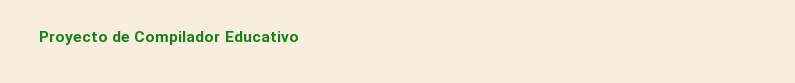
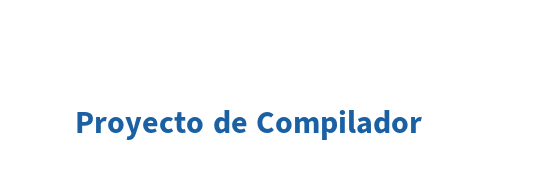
- Proyecto de Compilador Educativo
+ Proyecto de Compilador

